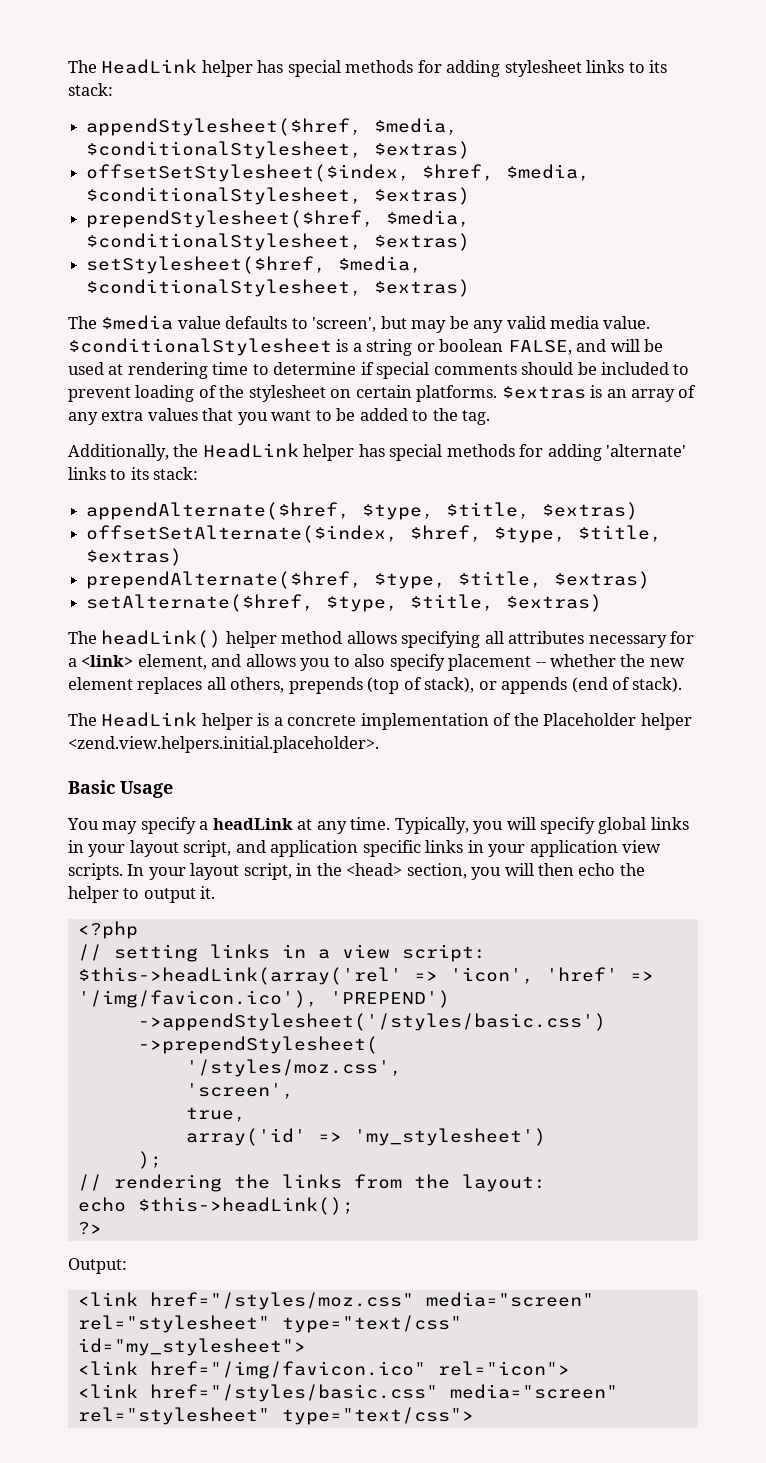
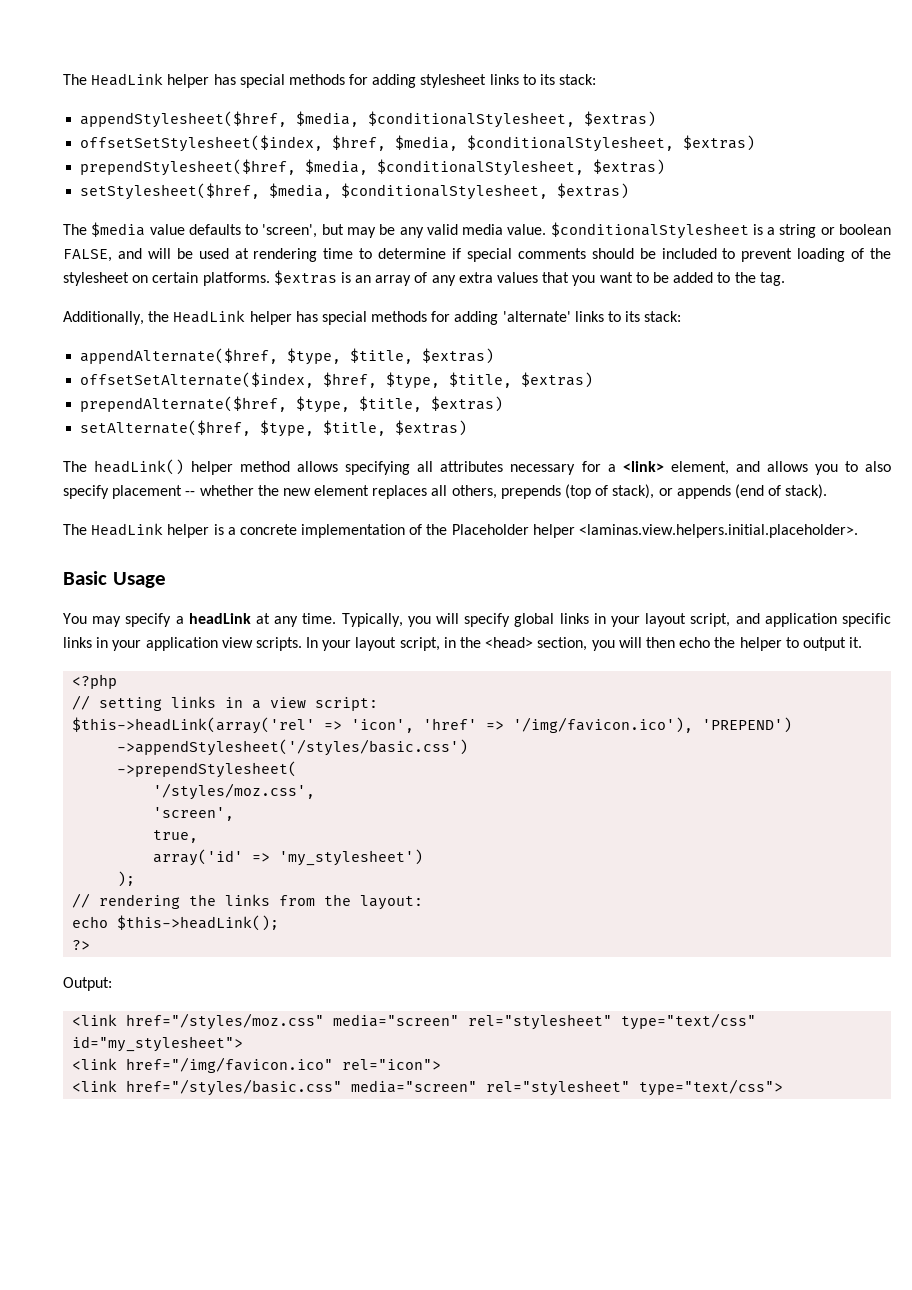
- The HeadLink helper is a concrete implementation of the Placeholder helper <zend.view.helpers.initial.placeholder>.
+ The HeadLink helper is a concrete implementation of the Placeholder helper <laminas.view.helpers.initial.placeholder>.

